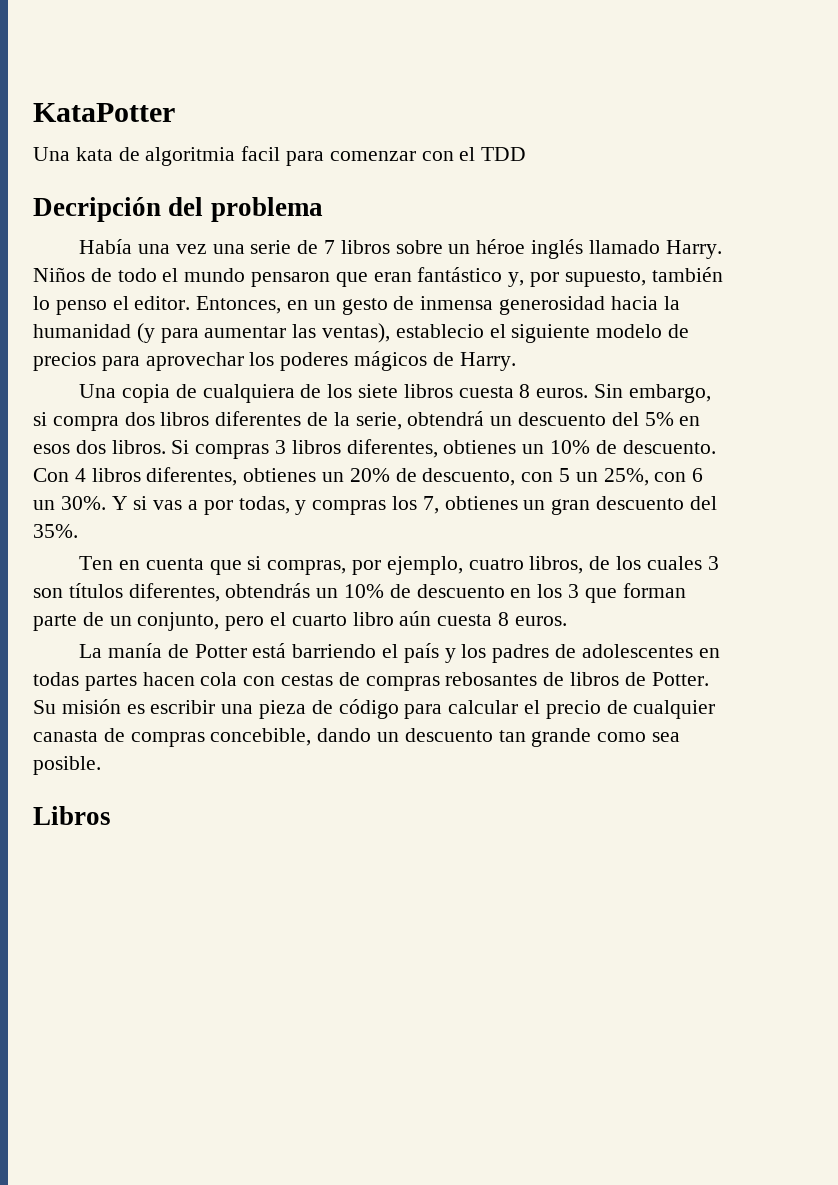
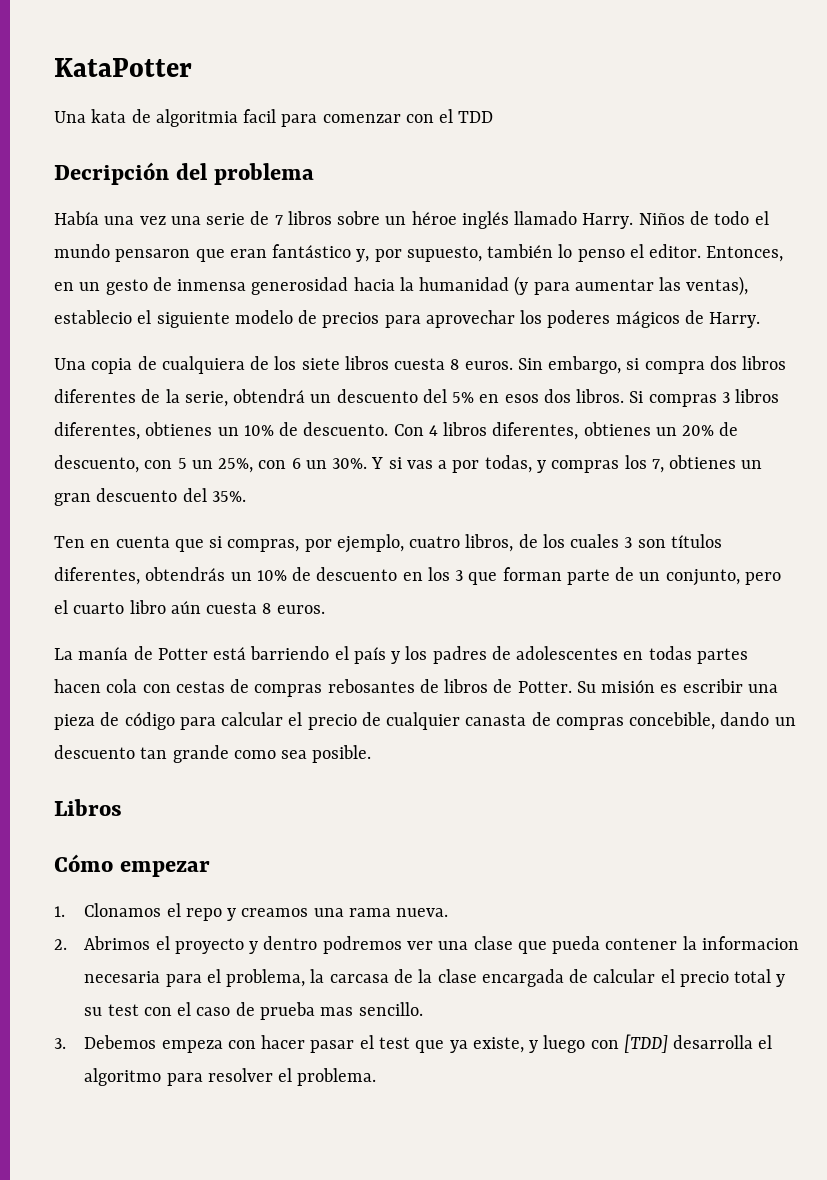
+ Cómo empezar
+ 1. Clonamos el repo y creamos una rama nueva.
+ 2. Abrimos el proyecto y dentro podremos ver una clase que pueda contener la informacion necesaria para el problema, la carcasa de la clase encargada de calcular el precio total y su test con el caso de prueba mas sencillo.
+ 3. Debemos empeza con hacer pasar el test que ya existe, y luego con [TDD] desarrolla el algoritmo para resolver el problema.

